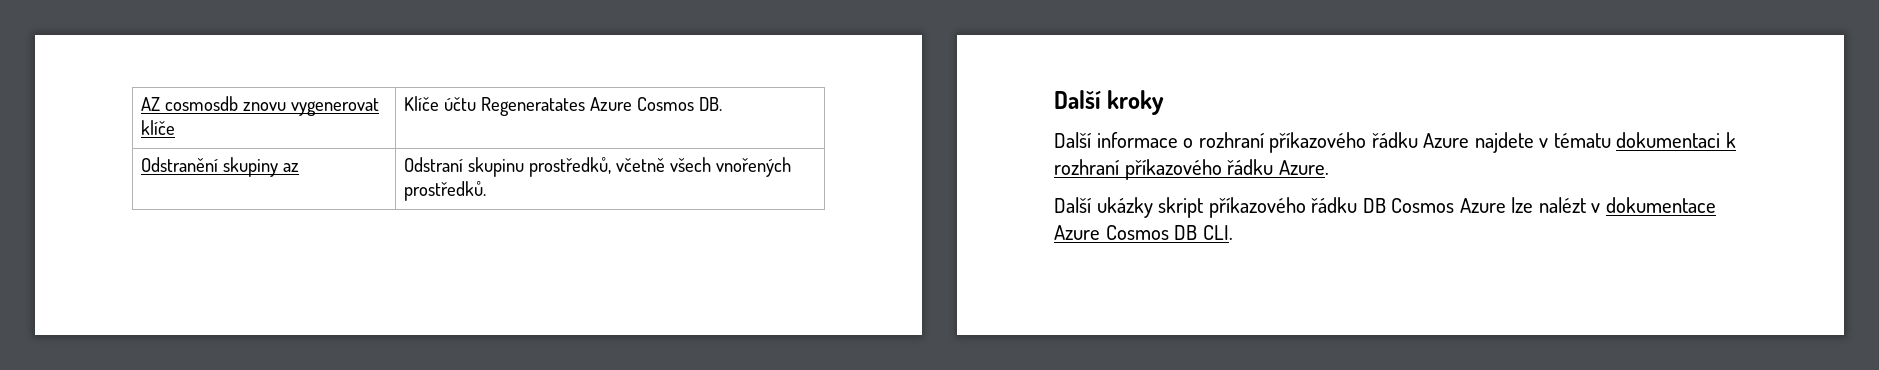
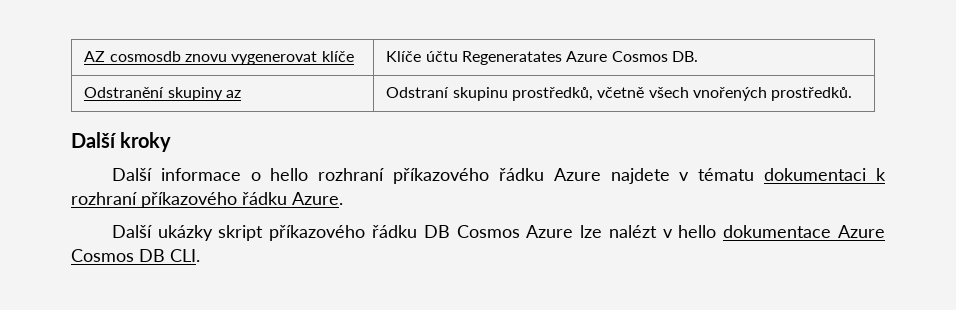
- Další informace o rozhraní příkazového řádku Azure najdete v tématu dokumentaci k rozhraní příkazového řádku Azure.
+ Další informace o hello rozhraní příkazového řádku Azure najdete v tématu dokumentaci k rozhraní příkazového řádku Azure.
- Další ukázky skript příkazového řádku DB Cosmos Azure lze nalézt v dokumentace Azure Cosmos DB CLI.
+ Další ukázky skript příkazového řádku DB Cosmos Azure lze nalézt v hello dokumentace Azure Cosmos DB CLI.

